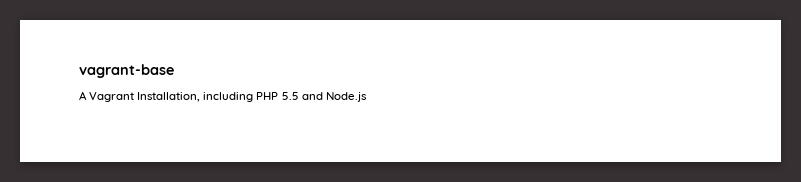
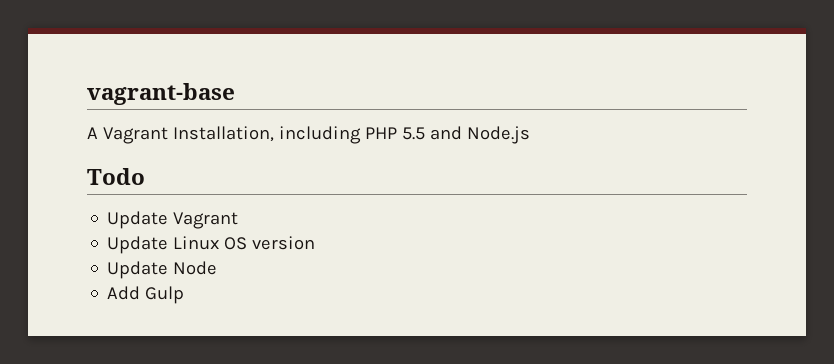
+ Todo
+ Update Vagrant
+ Update Linux OS version
+ Update Node
+ Add Gulp

